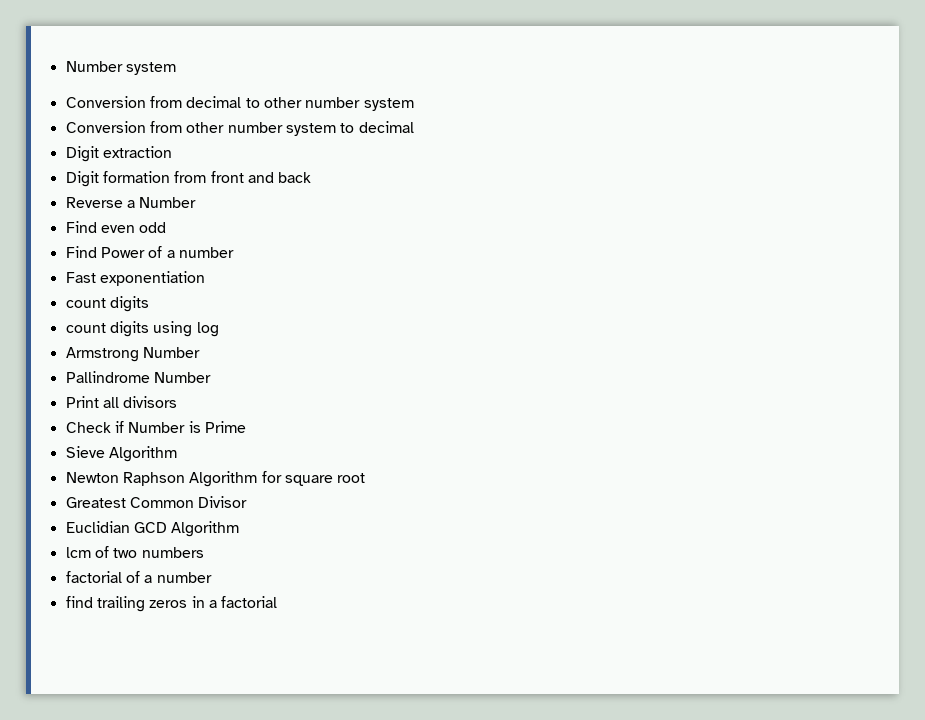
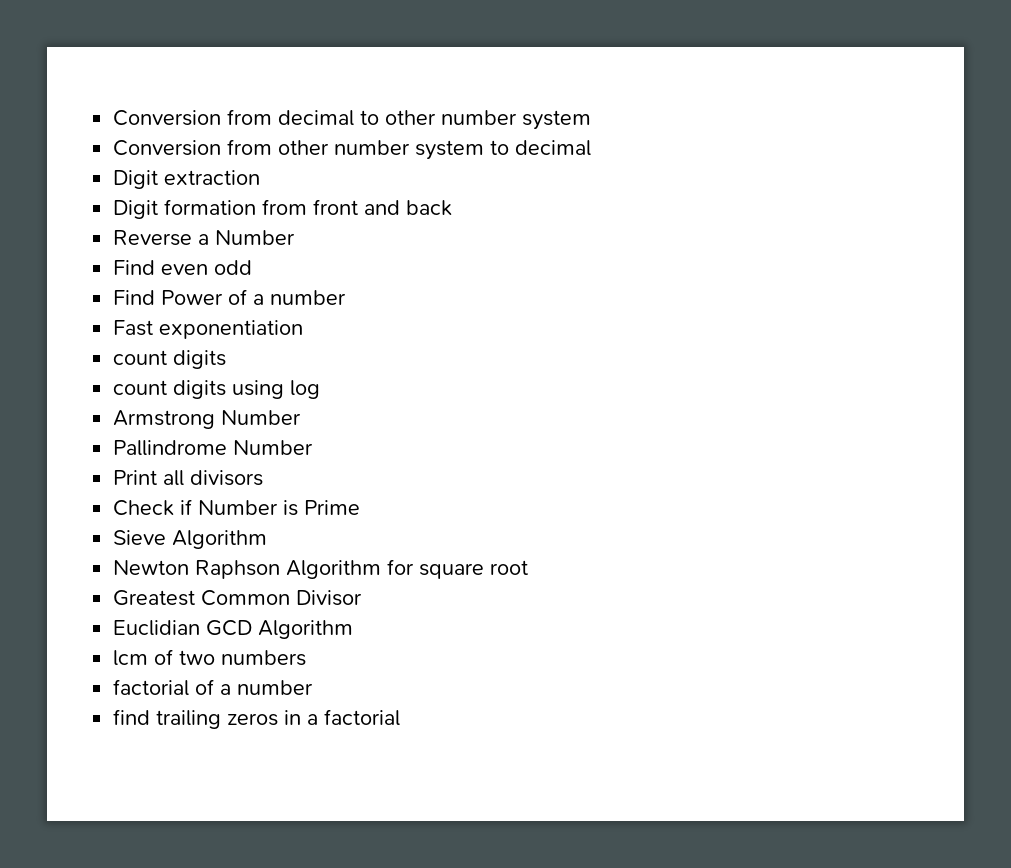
- Number system

